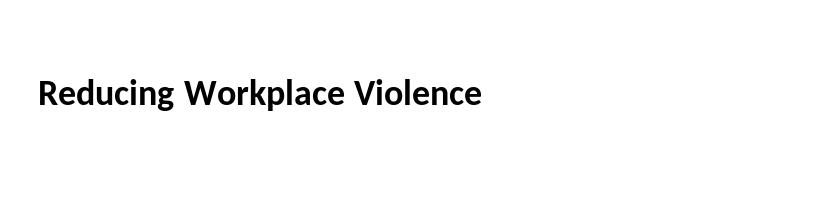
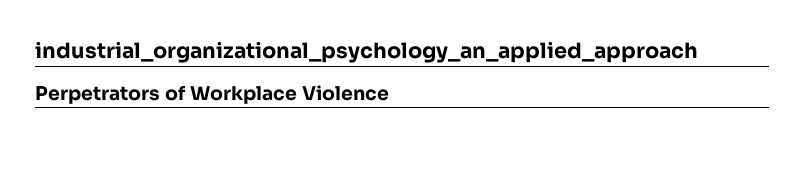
- Reducing Workplace Violence
+ industrial_organizational_psychology_an_applied_approach
+ Perpetrators of Workplace Violence

